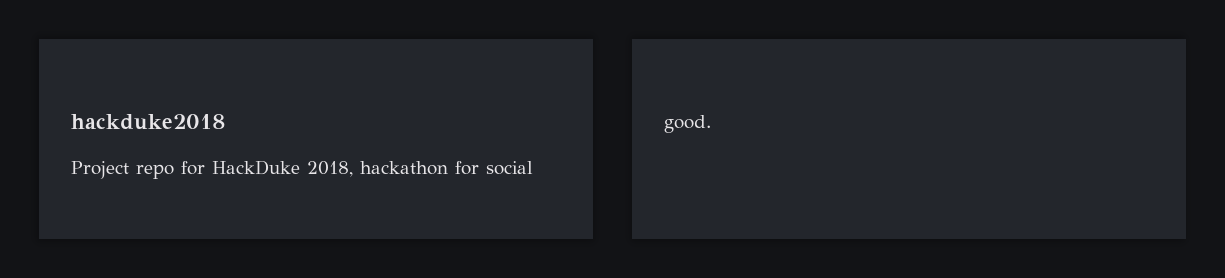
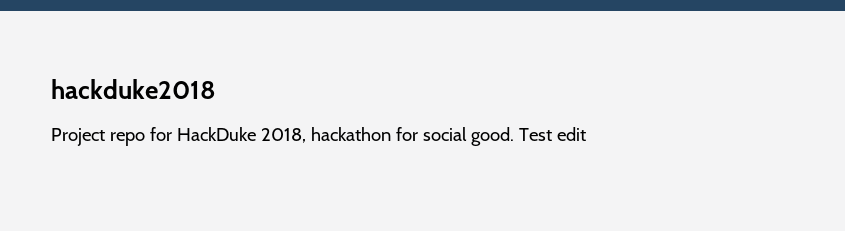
+ Test edit

